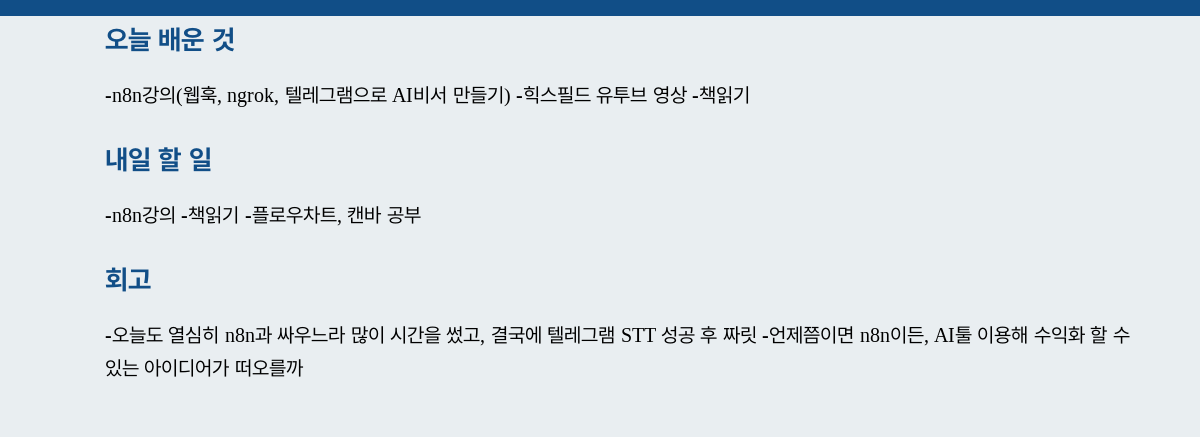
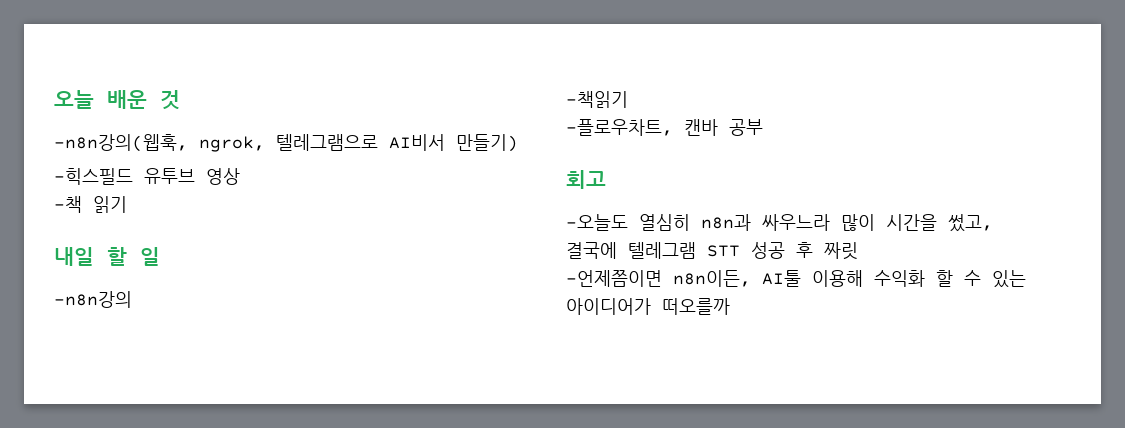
- -n8n강의(웹훅, ngrok, 텔레그램으로 AI비서 만들기) -힉스필드 유투브 영상 -책읽기
+ -n8n강의(웹훅, ngrok, 텔레그램으로 AI비서 만들기)
+ -힉스필드 유투브 영상
+ -책 읽기
- -n8n강의 -책읽기 -플로우차트, 캔바 공부
+ -n8n강의
+ -책읽기
+ -플로우차트, 캔바 공부
- -오늘도 열심히 n8n과 싸우느라 많이 시간을 썼고, 결국에 텔레그램 STT 성공 후 짜릿 -언제쯤이면 n8n이든, AI툴 이용해 수익화 할 수 있는 아이디어가 떠오를까
+ -오늘도 열심히 n8n과 싸우느라 많이 시간을 썼고, 결국에 텔레그램 STT 성공 후 짜릿
+ -언제쯤이면 n8n이든, AI툴 이용해 수익화 할 수 있는 아이디어가 떠오를까

